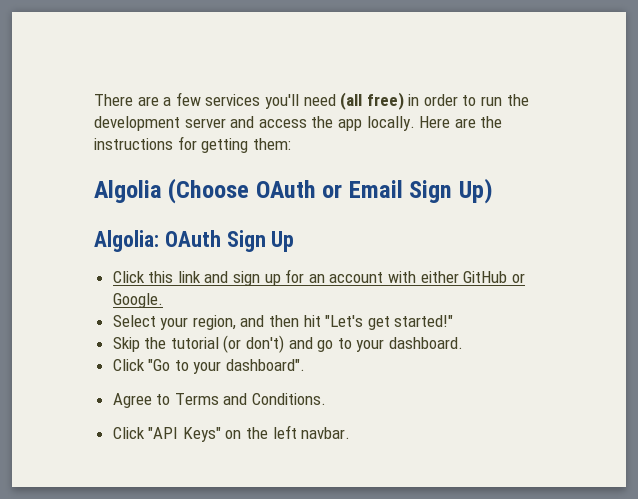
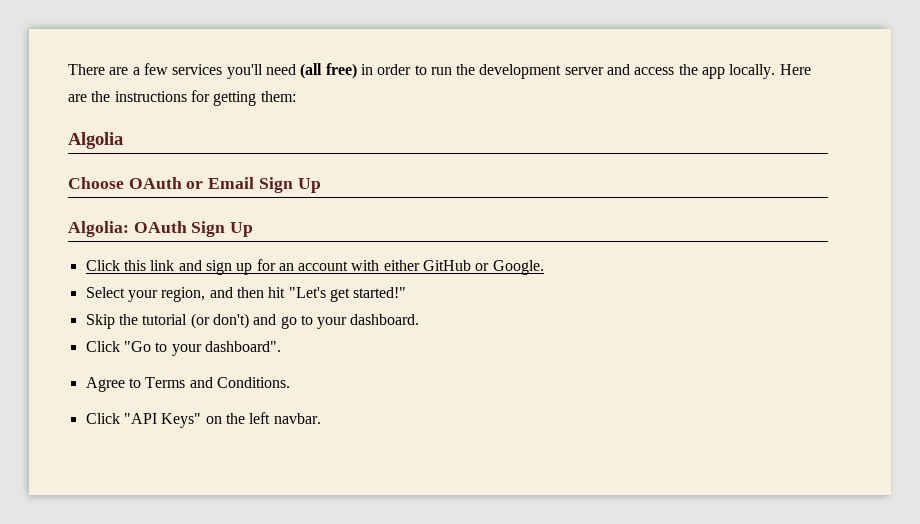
- Algolia (Choose OAuth or Email Sign Up)
+ Algolia
+ Choose OAuth or Email Sign Up

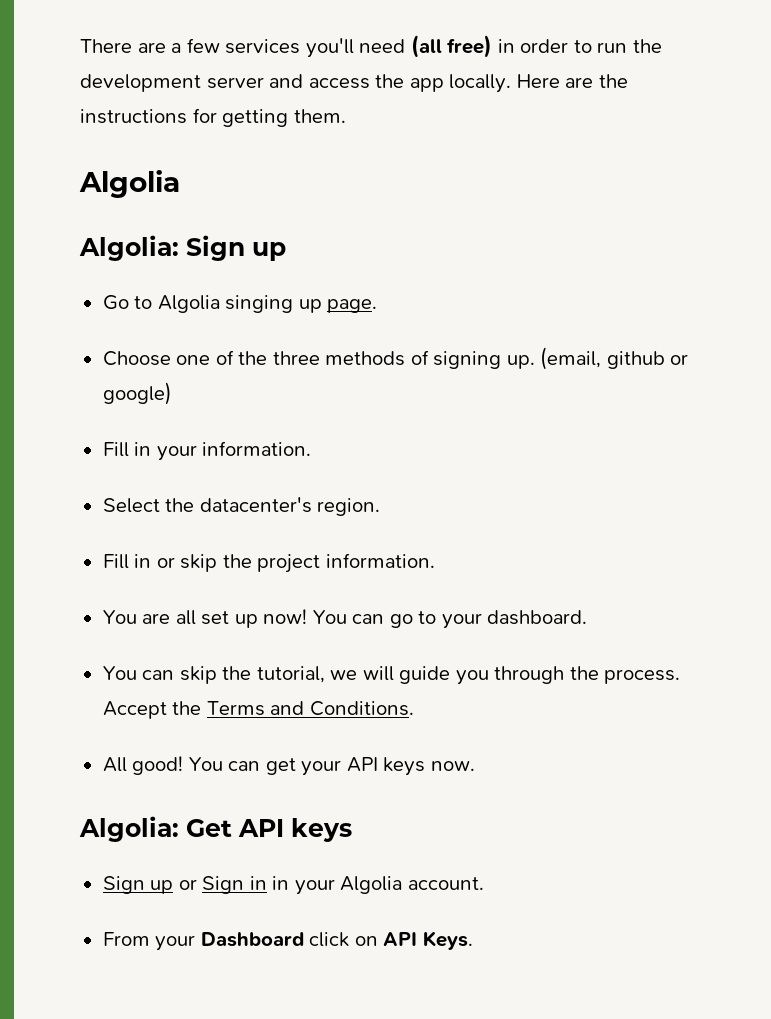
- Here are the instructions for getting them:
+ Here are the instructions for getting them.
- Choose OAuth or Email Sign Up
- Algolia: OAuth Sign Up
- Click this link and sign up for an account with either GitHub or Google.
- Select your region, and then hit "Let's get started!"
- Skip the tutorial (or don't) and go to your dashboard.
- Click "Go to your dashboard".
- Agree to Terms and Conditions.
- Click "API Keys" on the left navbar.
+ Algolia: Sign up
+ Go to Algolia singing up page.
+ Choose one of the three methods of signing up. (email, github or google)
+ Fill in your information.
+ Select the datacenter's region.
+ Fill in or skip the project information.
+ You are all set up now! You can go to your dashboard.
+ You can skip the tutorial, we will guide you through the process. Accept the Terms and Conditions.
+ All good! You can get your API keys now.
+ Algolia: Get API keys
+ Sign up or Sign in in your Algolia account.
+ From your Dashboard click on API Keys.

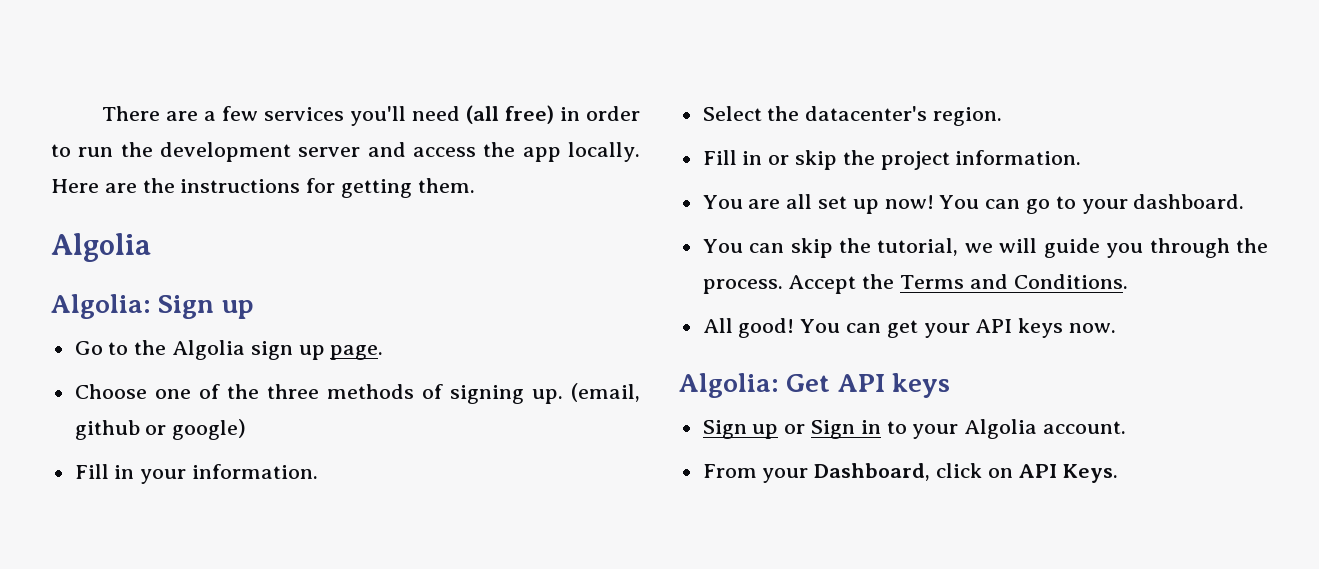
- Go to Algolia singing up page.
+ Go to the Algolia sign up page.
- Sign up or Sign in in your Algolia account.
+ Sign up or Sign in to your Algolia account.
- From your Dashboard click on API Keys.
+ From your Dashboard, click on API Keys.

